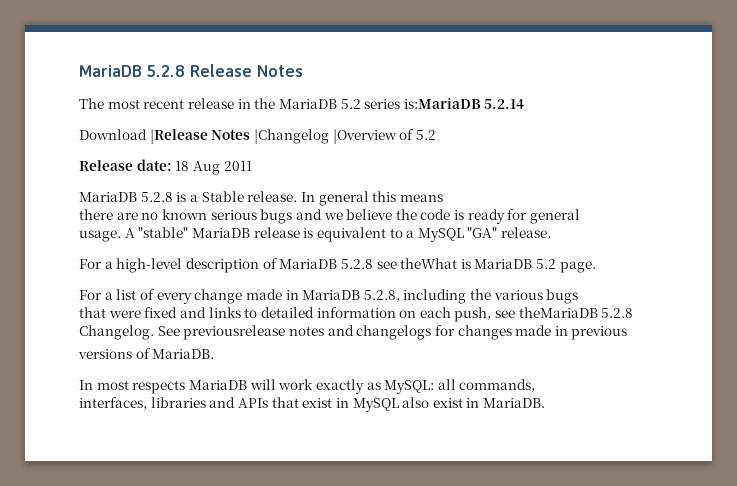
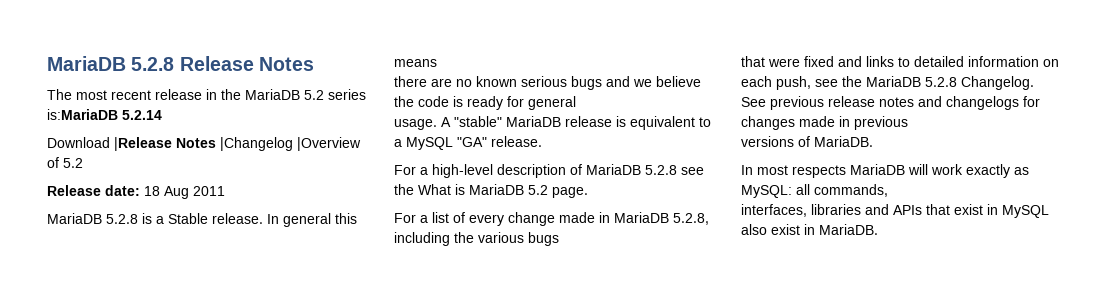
- For a high-level description of MariaDB 5.2.8 see theWhat is MariaDB 5.2 page.
+ For a high-level description of MariaDB 5.2.8 see the What is MariaDB 5.2 page.
- that were fixed and links to detailed information on each push, see theMariaDB 5.2.8 Changelog.
+ that were fixed and links to detailed information on each push, see the MariaDB 5.2.8 Changelog.
- See previousrelease notes and changelogs for changes made in previous
+ See previous release notes and changelogs for changes made in previous

